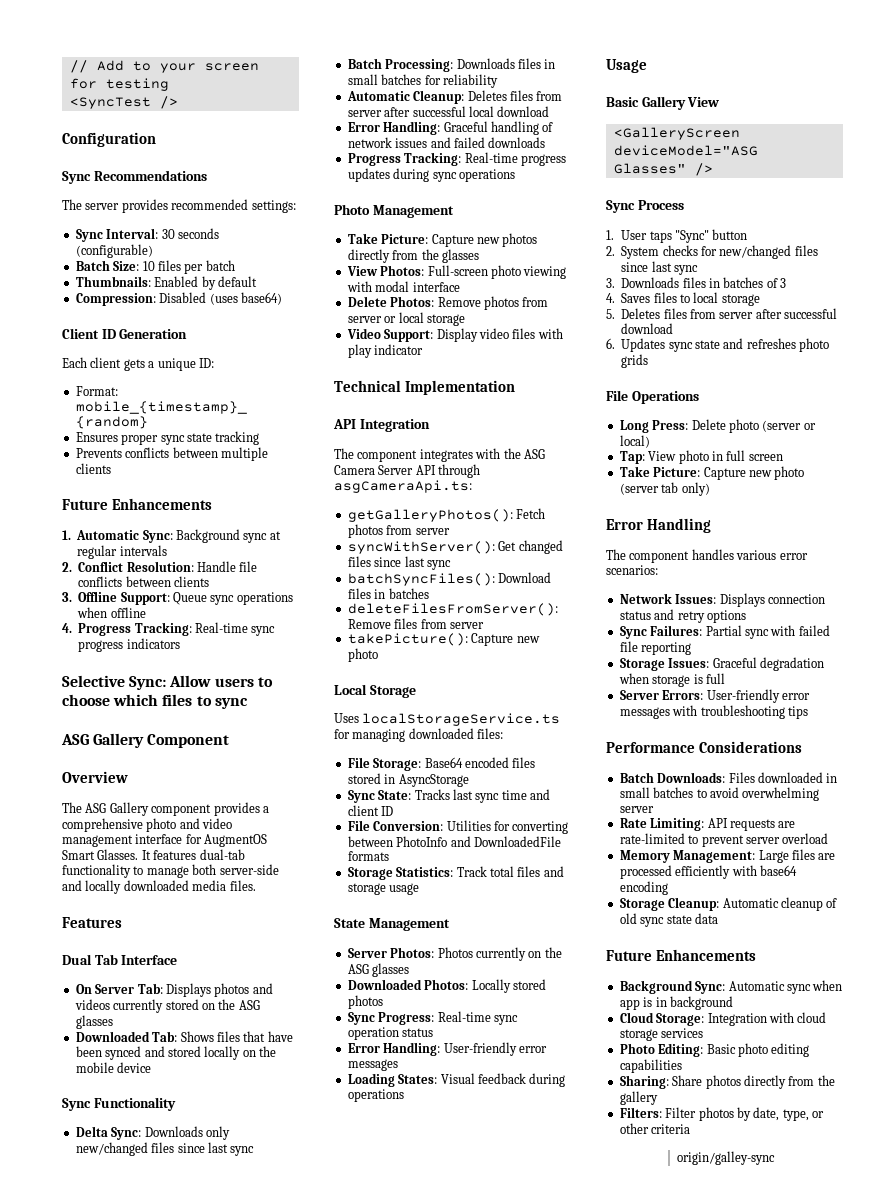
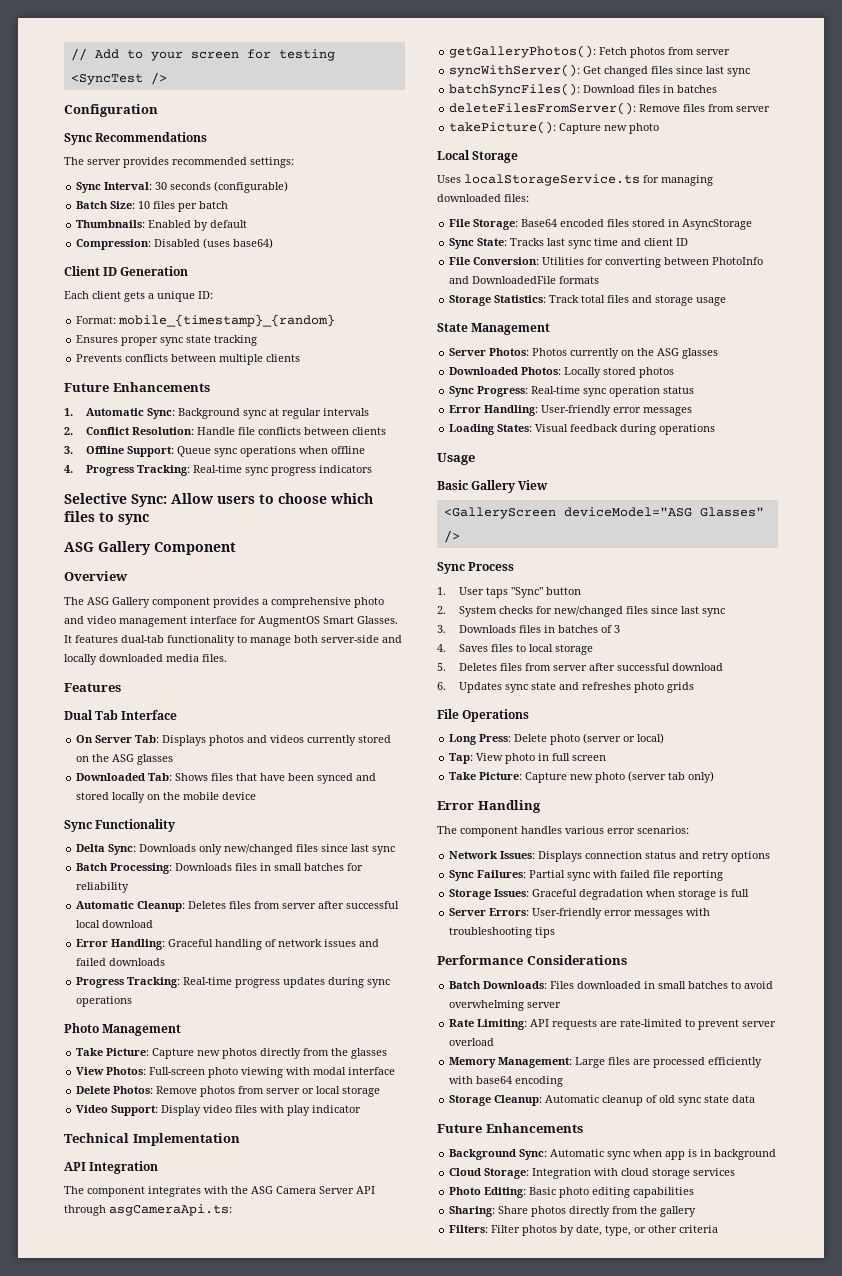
- origin/galley-sync

